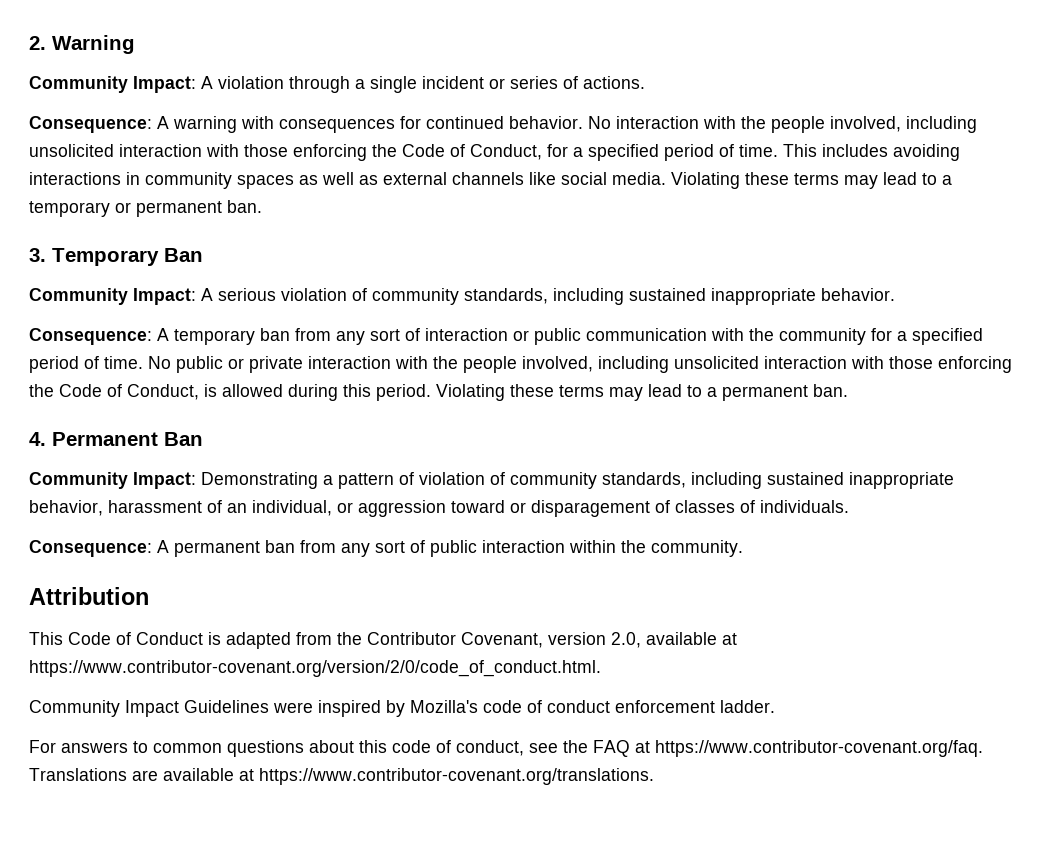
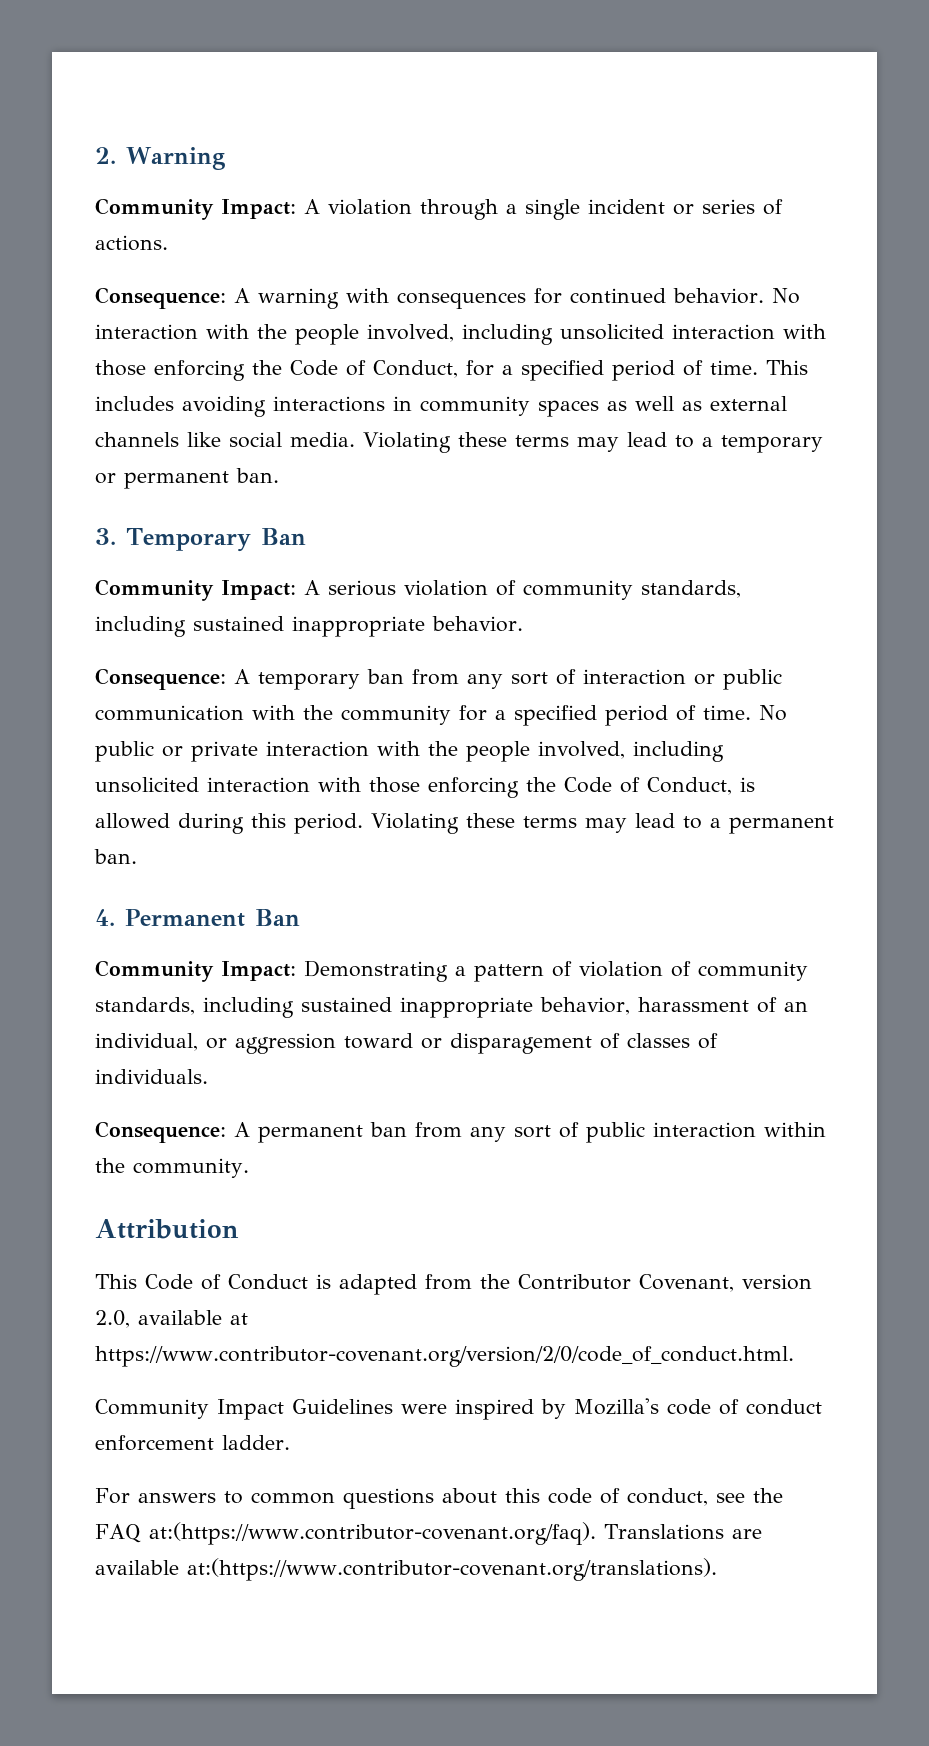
- For answers to common questions about this code of conduct, see the FAQ at https://www.contributor-covenant.org/faq. Translations are available at https://www.contributor-covenant.org/translations.
+ For answers to common questions about this code of conduct, see the FAQ at:(https://www.contributor-covenant.org/faq). Translations are available at:(https://www.contributor-covenant.org/translations).

